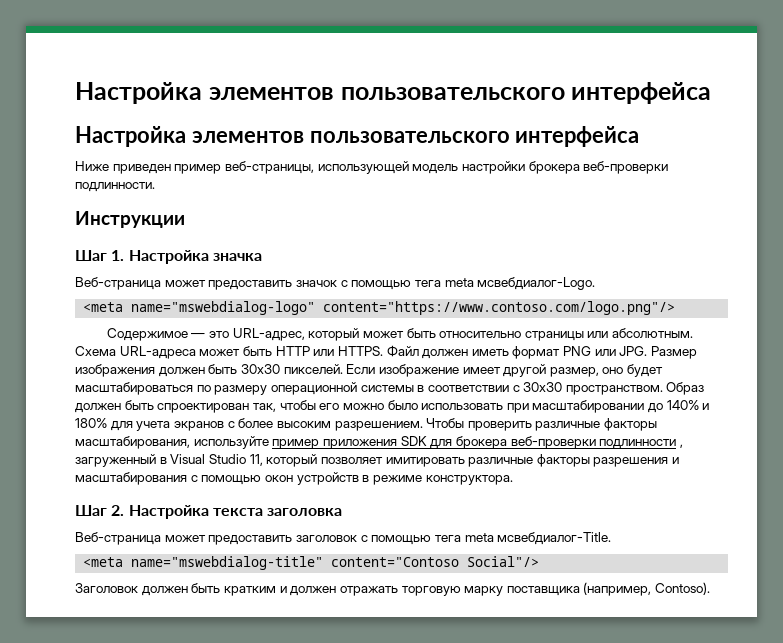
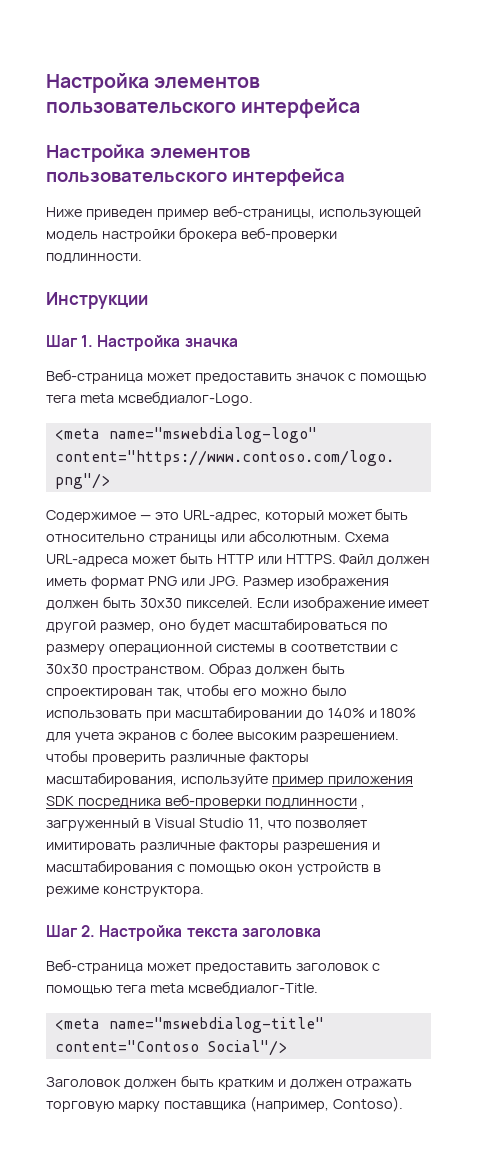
- Образ должен быть спроектирован так, чтобы его можно было использовать при масштабировании до 140% и 180% для учета экранов с более высоким разрешением. Чтобы проверить различные факторы масштабирования, используйте пример приложения SDK для брокера веб-проверки подлинности , загруженный в Visual Studio 11, который позволяет имитировать различные факторы разрешения и масштабирования с помощью окон устройств в режиме конструктора.
+ Образ должен быть спроектирован так, чтобы его можно было использовать при масштабировании до 140% и 180% для учета экранов с более высоким разрешением. чтобы проверить различные факторы масштабирования, используйте пример приложения SDK посредника веб-проверки подлинности , загруженный в Visual Studio 11, что позволяет имитировать различные факторы разрешения и масштабирования с помощью окон устройств в режиме конструктора.

